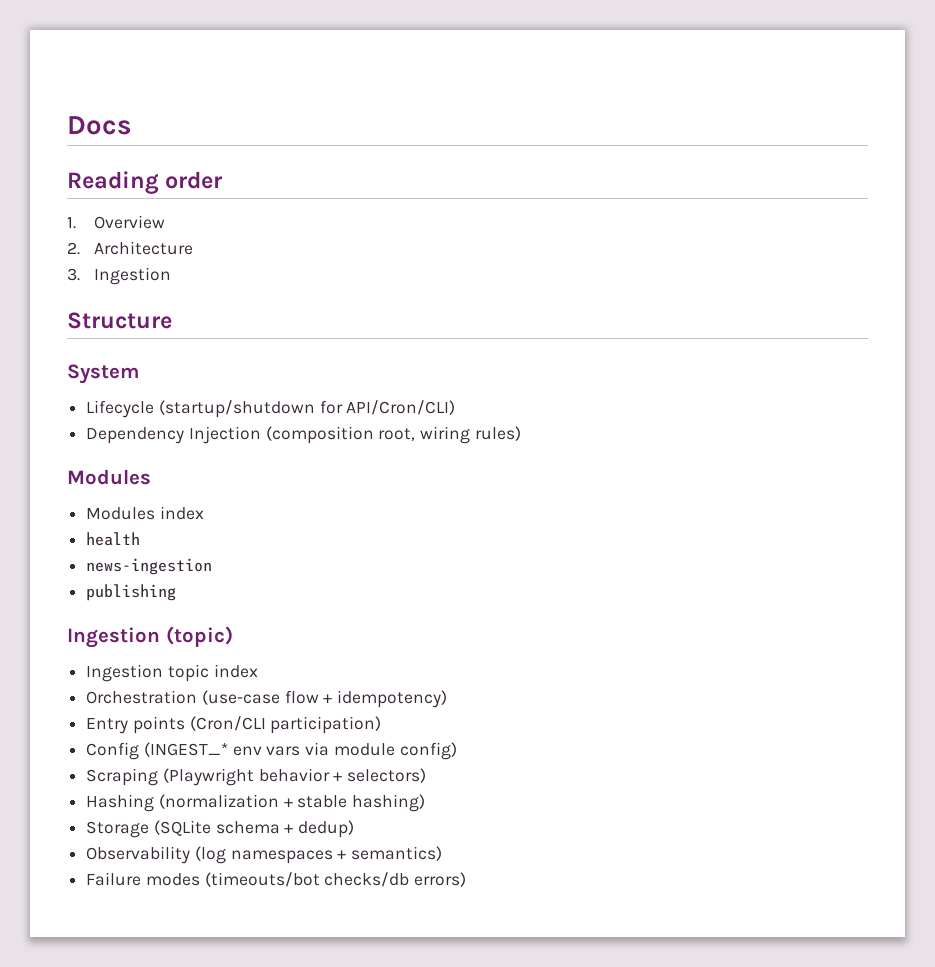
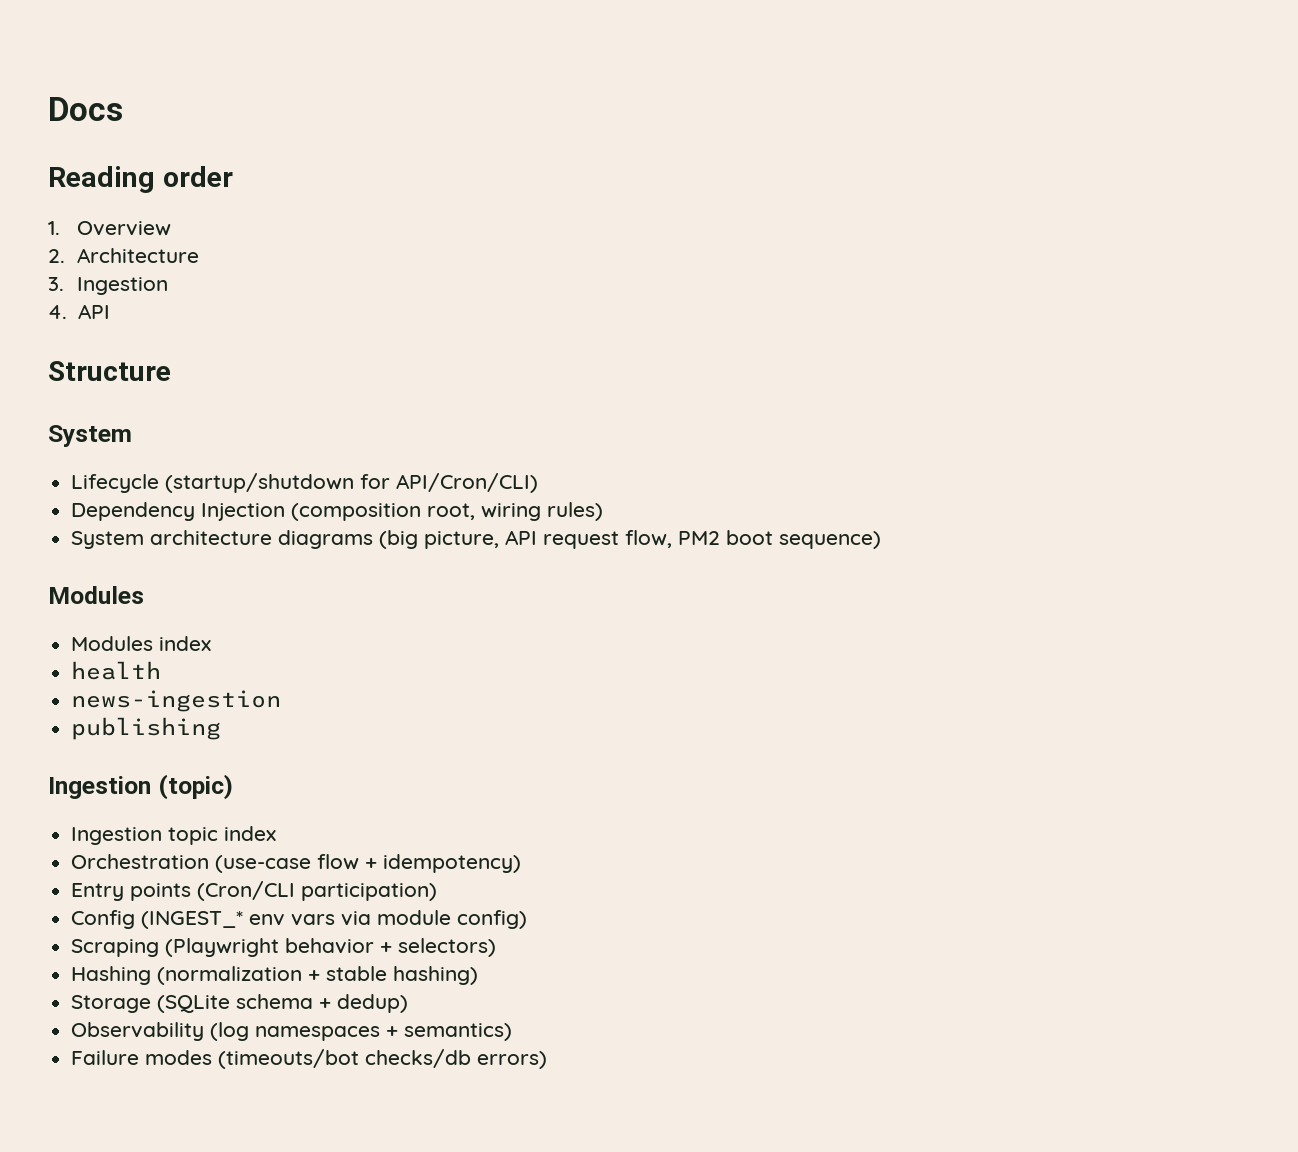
+ 4. API
+ System architecture diagrams (big picture, API request flow, PM2 boot sequence)

